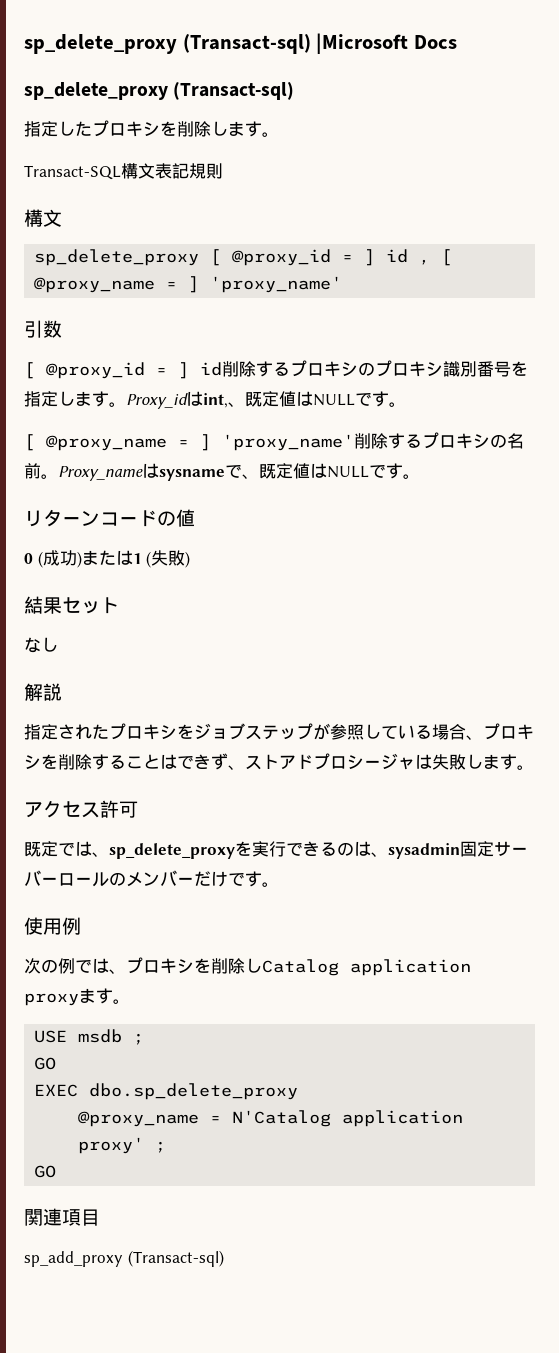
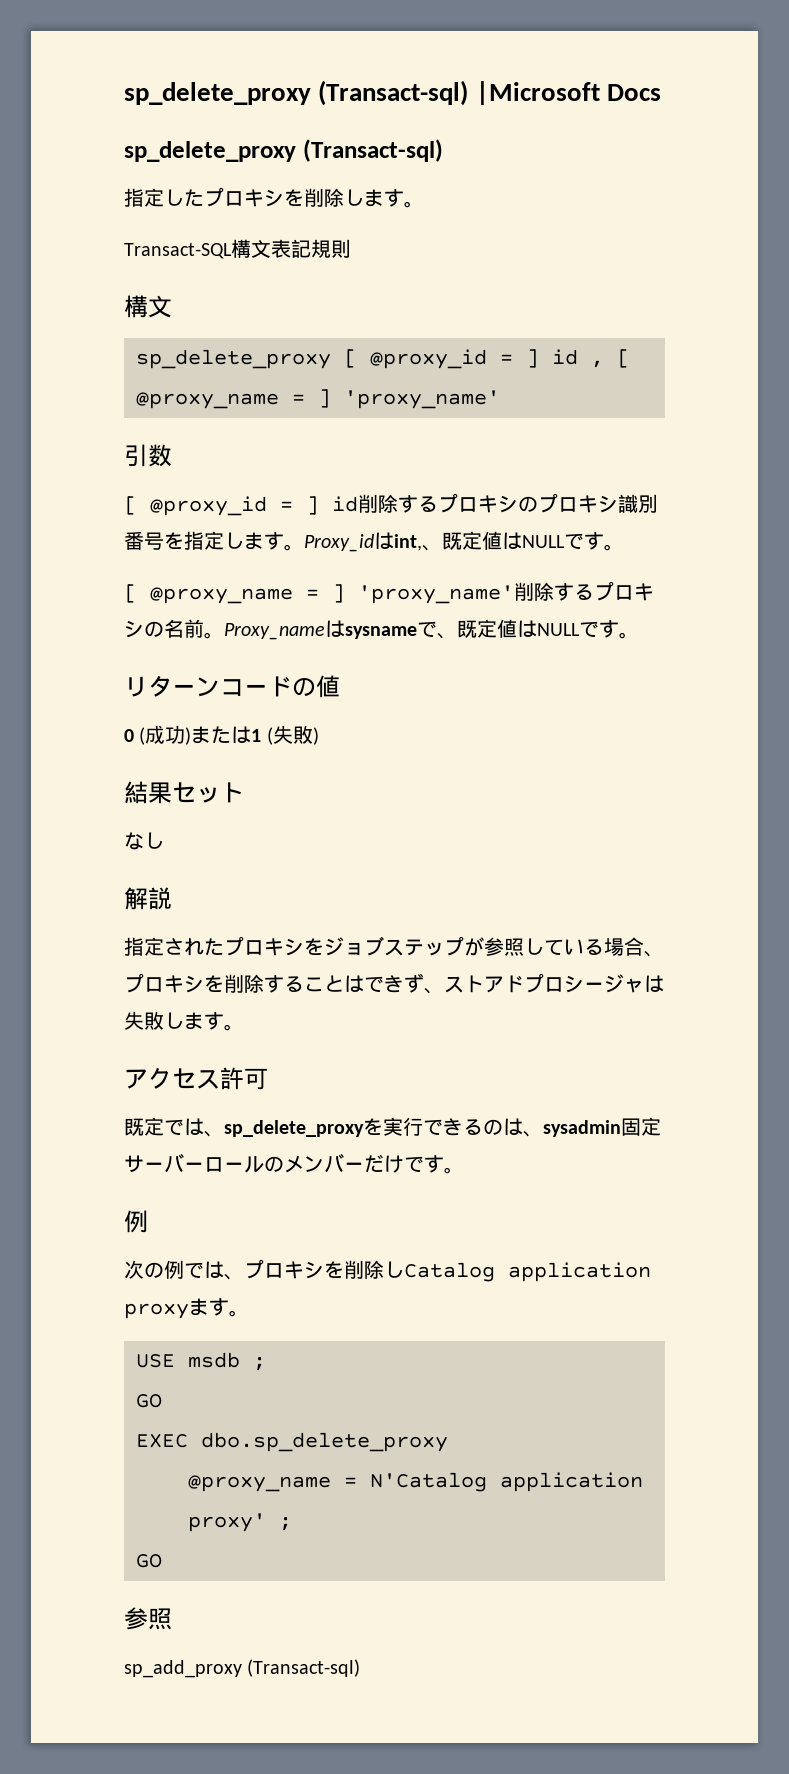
  既定では、sp_delete_proxyを実行できるのは、sysadmin固定サーバーロールのメンバーだけです。
- 使用例
+ 例
  @proxy_name = N'Catalog application proxy' ;
  GO
- 関連項目
+ 参照

